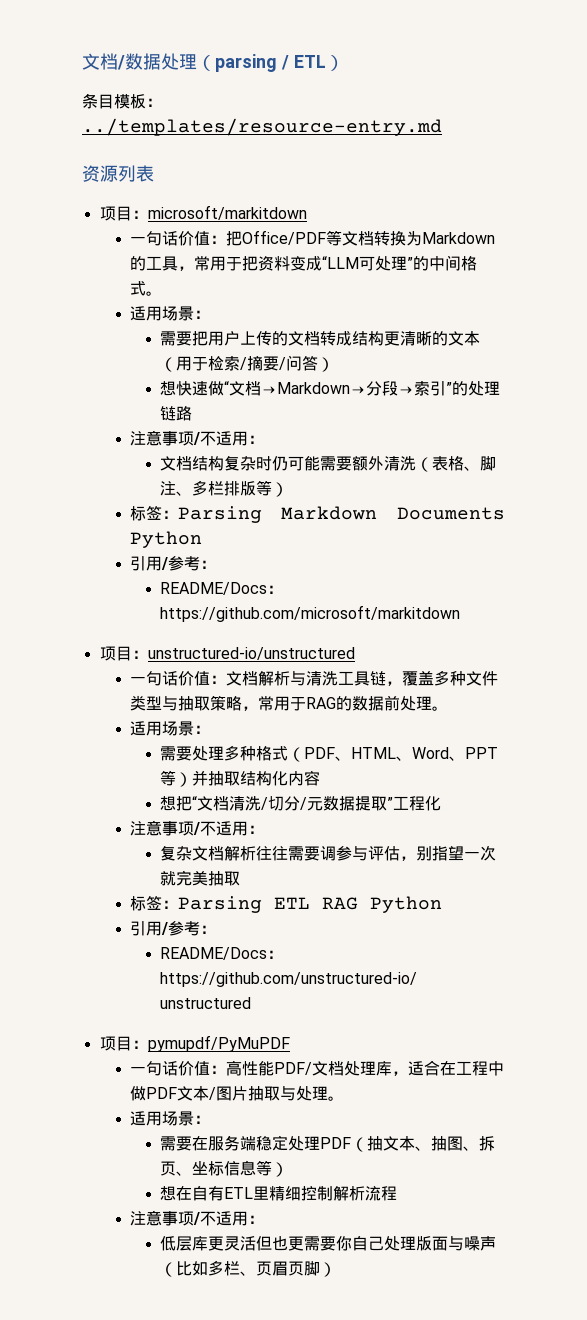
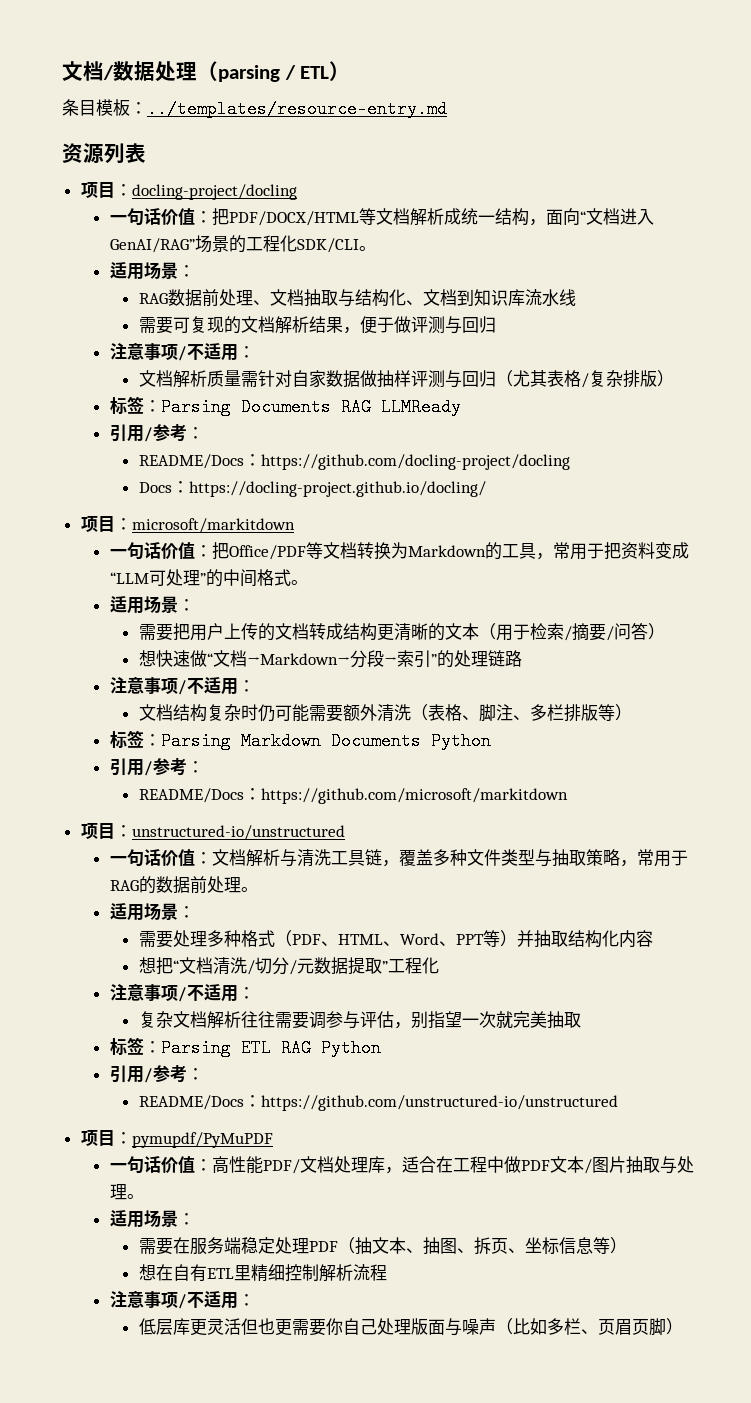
+ 项目：docling-project/docling
+ 一句话价值：把PDF/DOCX/HTML等文档解析成统一结构，面向“文档进入GenAI/RAG”场景的工程化SDK/CLI。
+ 适用场景：
+ RAG数据前处理、文档抽取与结构化、文档到知识库流水线
+ 需要可复现的文档解析结果，便于做评测与回归
+ 注意事项/不适用：
+ 文档解析质量需针对自家数据做抽样评测与回归（尤其表格/复杂排版）
+ 标签：Parsing Documents RAG LLMReady
+ 引用/参考：
+ README/Docs：https://github.com/docling-project/docling
+ Docs：https://docling-project.github.io/docling/

